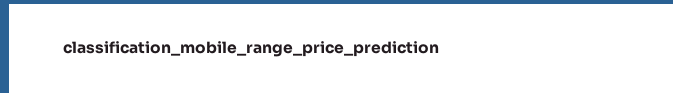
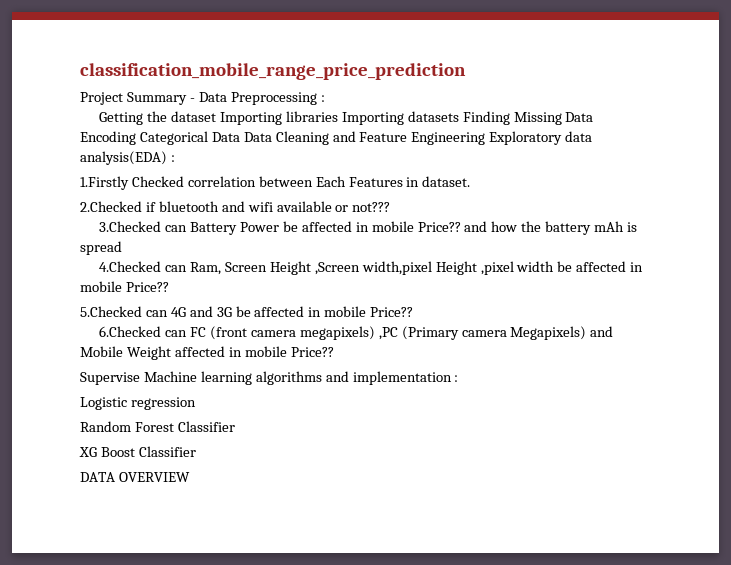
+ Project Summary - Data Preprocessing :
+ Getting the dataset Importing libraries Importing datasets Finding Missing Data Encoding Categorical Data Data Cleaning and Feature Engineering Exploratory data analysis(EDA) :
+ 1.Firstly Checked correlation between Each Features in dataset.
+ 2.Checked if bluetooth and wifi available or not???
+ 3.Checked can Battery Power be affected in mobile Price?? and how the battery mAh is spread
+ 4.Checked can Ram, Screen Height ,Screen width,pixel Height ,pixel width be affected in mobile Price??
+ 5.Checked can 4G and 3G be affected in mobile Price??
+ 6.Checked can FC (front camera megapixels) ,PC (Primary camera Megapixels) and Mobile Weight affected in mobile Price??
+ Supervise Machine learning algorithms and implementation :
+ Logistic regression
+ Random Forest Classifier
+ XG Boost Classifier
+ DATA OVERVIEW

